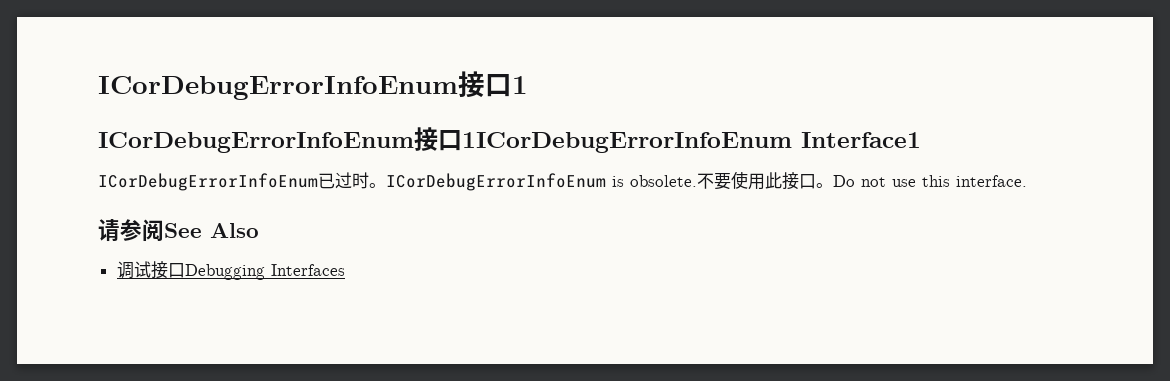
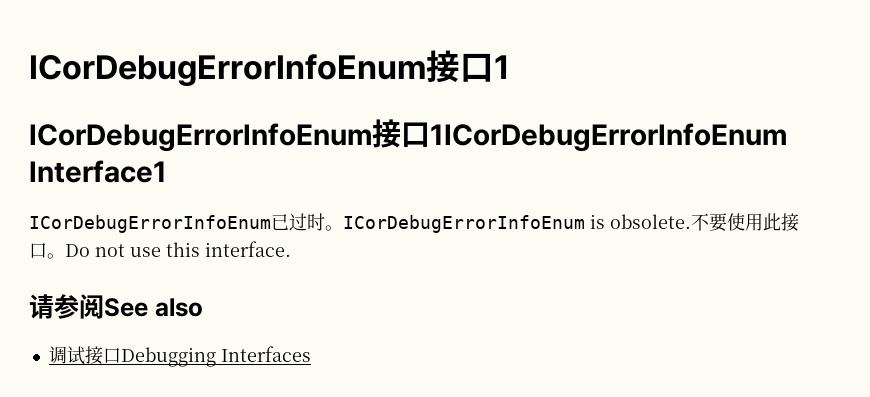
- 请参阅See Also
+ 请参阅See also

